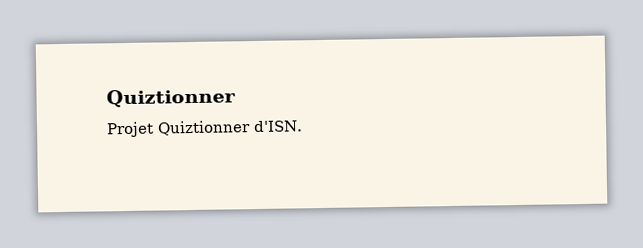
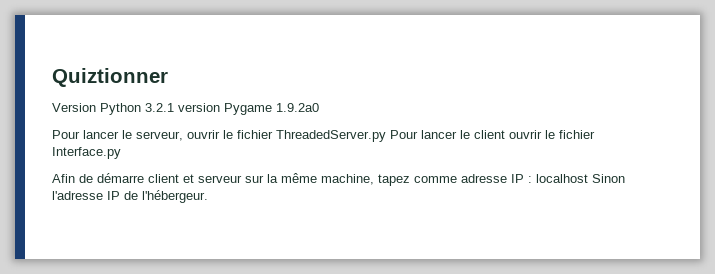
- Projet Quiztionner d'ISN.
+ Version Python 3.2.1 version Pygame 1.9.2a0
+ Pour lancer le serveur, ouvrir le fichier ThreadedServer.py Pour lancer le client ouvrir le fichier Interface.py
+ Afin de démarre client et serveur sur la même machine, tapez comme adresse IP : localhost Sinon l'adresse IP de l'hébergeur.

